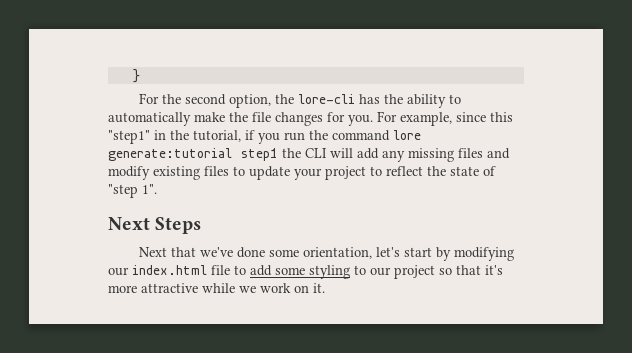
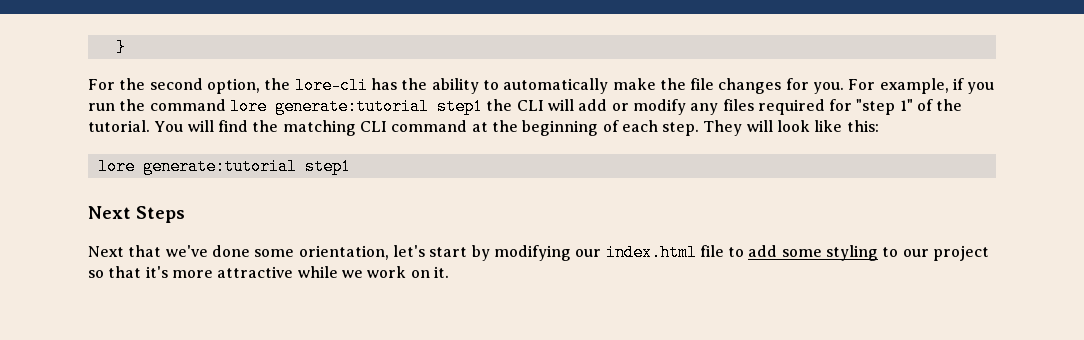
- For example, since this "step1" in the tutorial, if you run the command lore generate:tutorial step1 the CLI will add any missing files and modify existing files to update your project to reflect the state of "step 1".
+ For example, if you run the command lore generate:tutorial step1 the CLI will add or modify any files required for "step 1" of the tutorial. You will find the matching CLI command at the beginning of each step. They will look like this:
+ lore generate:tutorial step1

